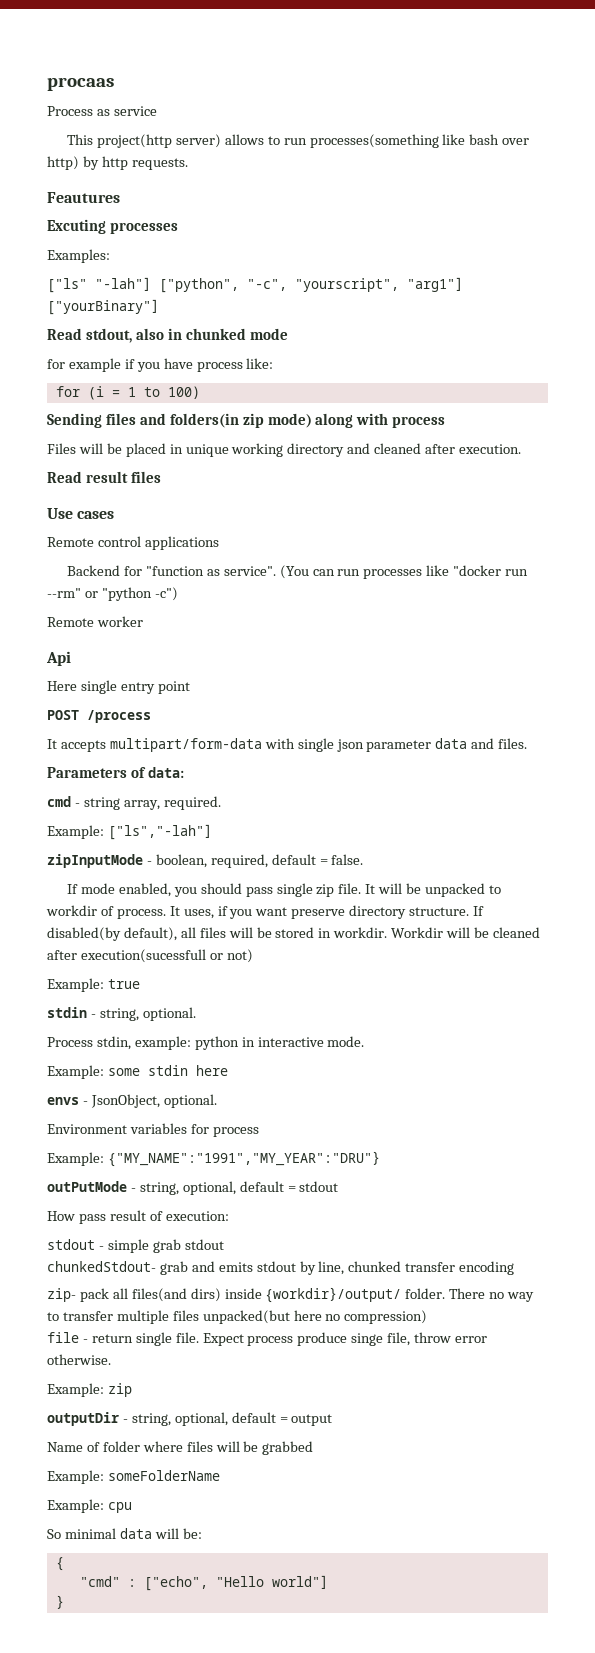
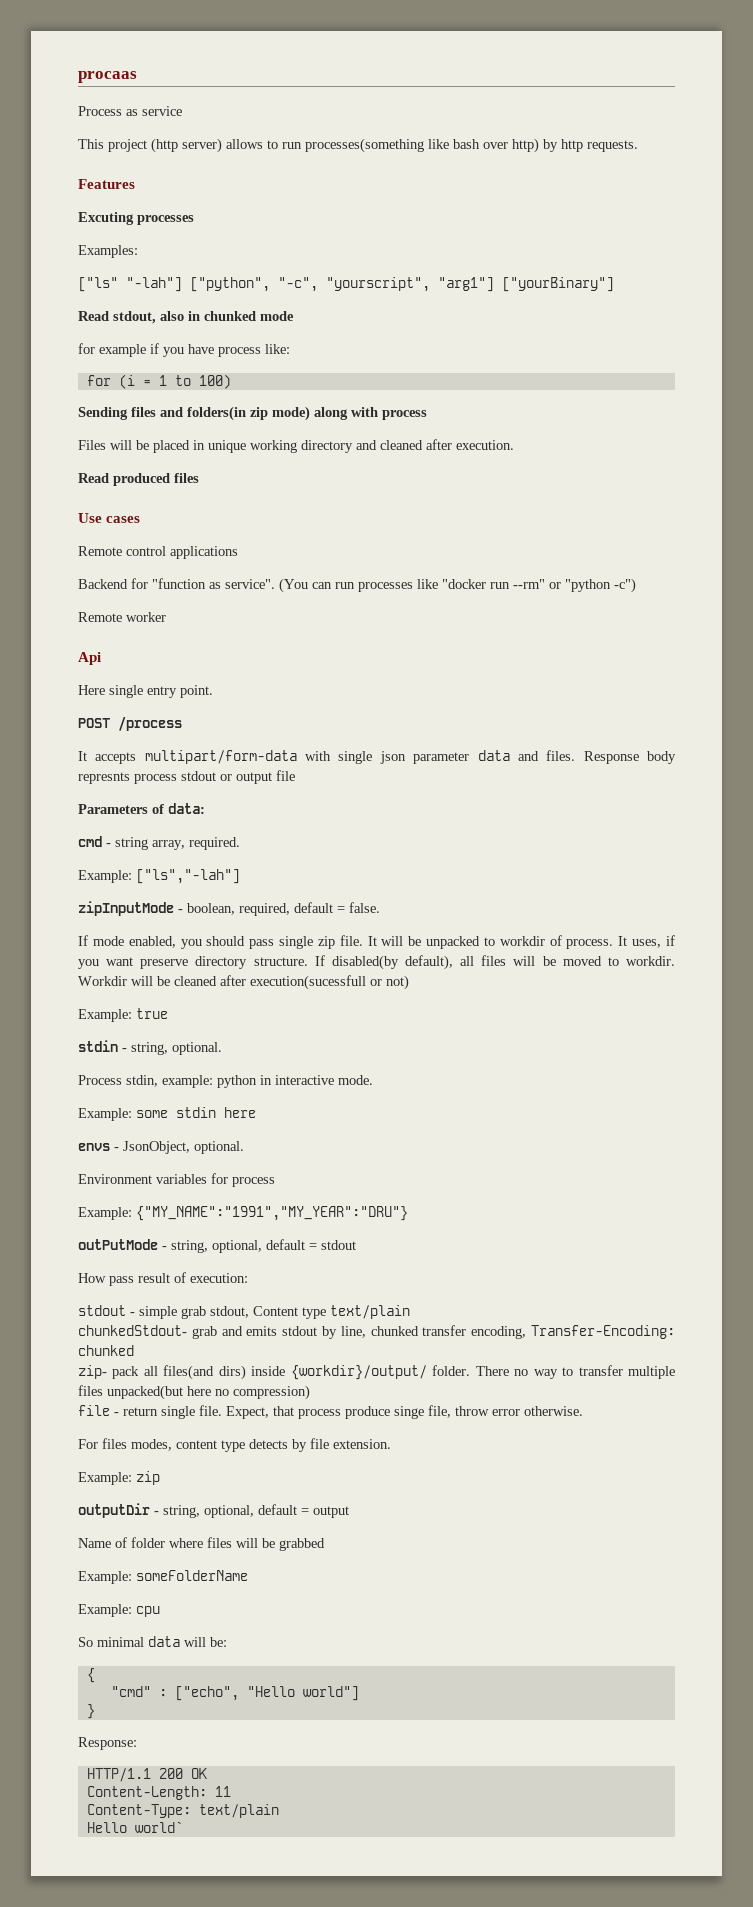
- This project(http server) allows to run processes(something like bash over http) by http requests.
+ This project (http server) allows to run processes(something like bash over http) by http requests.
- Feautures
+ Features
- Read result files
+ Read produced files
- Here single entry point
+ Here single entry point.
+ Response body represnts process stdout or output file
- If disabled(by default), all files will be stored in workdir.
+ If disabled(by default), all files will be moved to workdir.
- stdout - simple grab stdout
+ stdout - simple grab stdout, Content type text/plain
- chunkedStdout- grab and emits stdout by line, chunked transfer encoding
+ chunkedStdout- grab and emits stdout by line, chunked transfer encoding, Transfer-Encoding: chunked
- Expect process produce singe file, throw error otherwise.
+ Expect, that process produce singe file, throw error otherwise.
+ For files modes, content type detects by file extension.
+ Response:
+ HTTP/1.1 200 OK
+ Content-Length: 11
+ Content-Type: text/plain
+ Hello world`

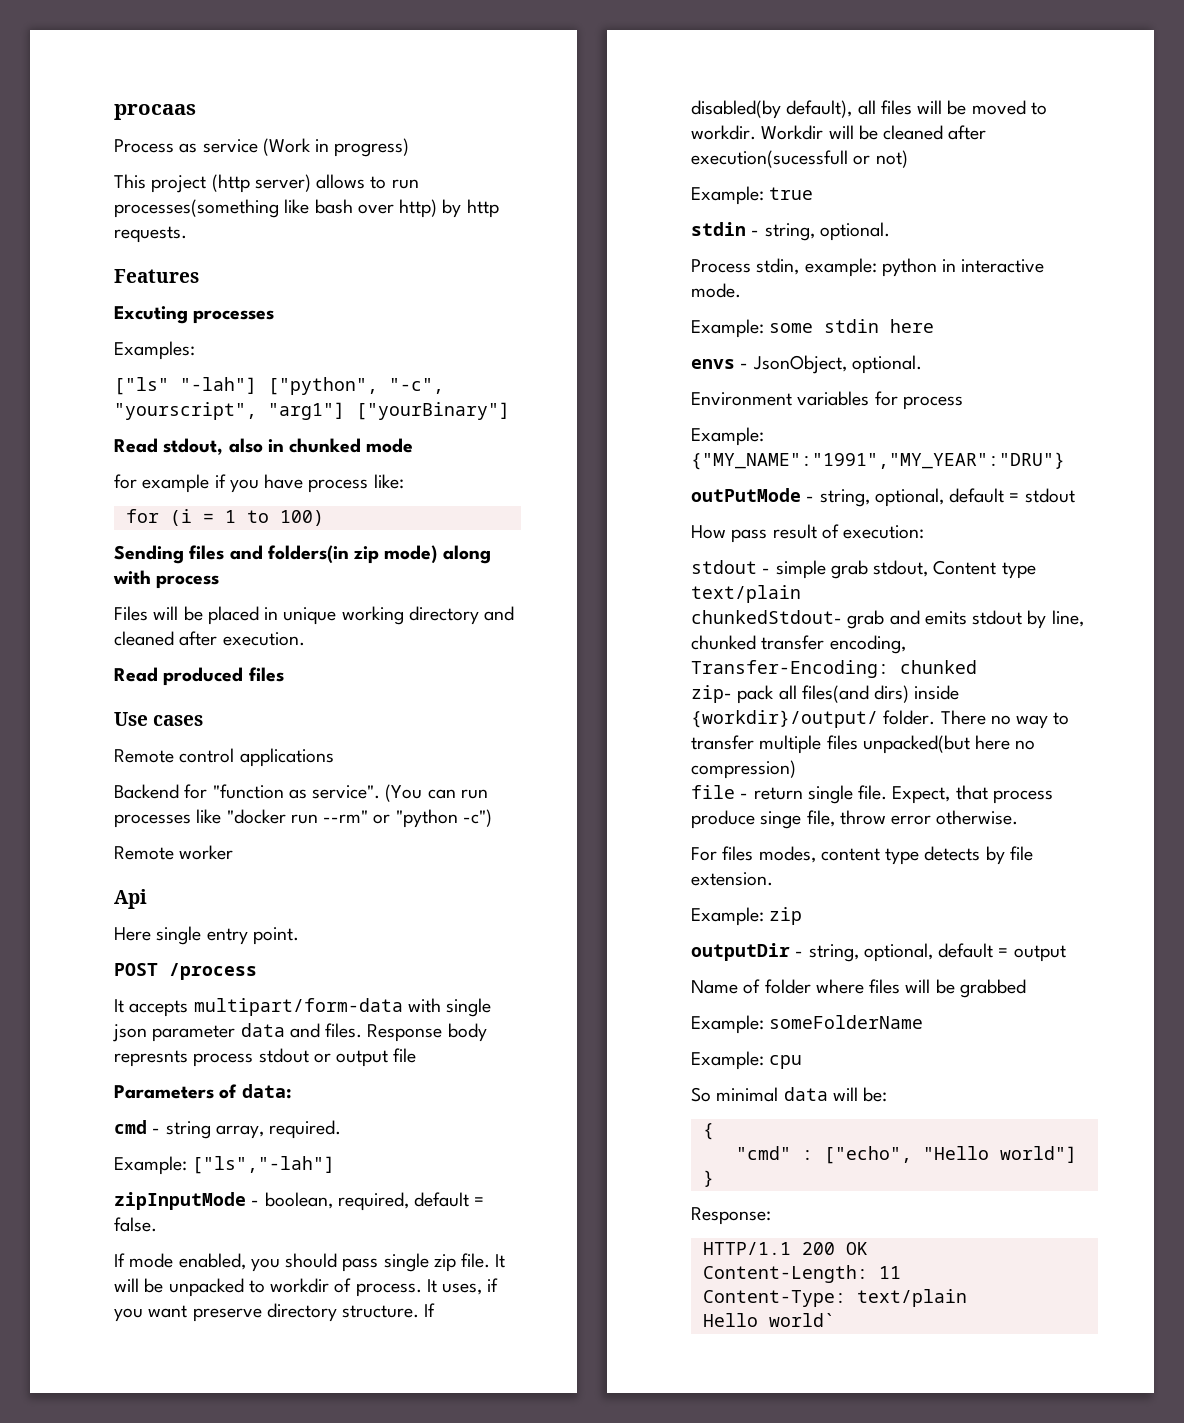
- Process as service
+ Process as service (Work in progress)

